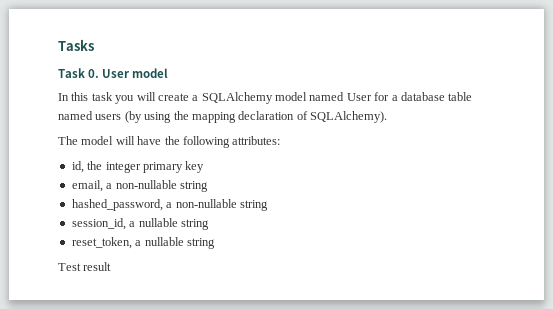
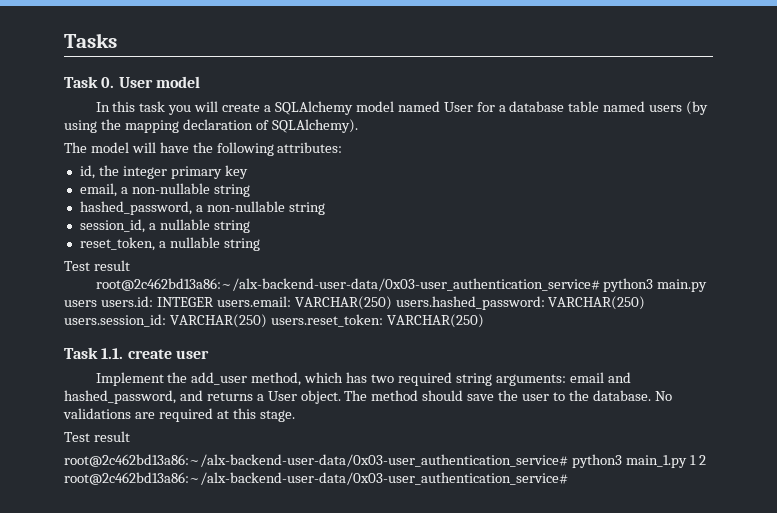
+ root@2c462bd13a86:~/alx-backend-user-data/0x03-user_authentication_service# python3 main.py users users.id: INTEGER users.email: VARCHAR(250) users.hashed_password: VARCHAR(250) users.session_id: VARCHAR(250) users.reset_token: VARCHAR(250)
+ Task 1.1. create user
+ Implement the add_user method, which has two required string arguments: email and hashed_password, and returns a User object. The method should save the user to the database. No validations are required at this stage.
+ Test result
+ root@2c462bd13a86:~/alx-backend-user-data/0x03-user_authentication_service# python3 main_1.py 1 2 root@2c462bd13a86:~/alx-backend-user-data/0x03-user_authentication_service#

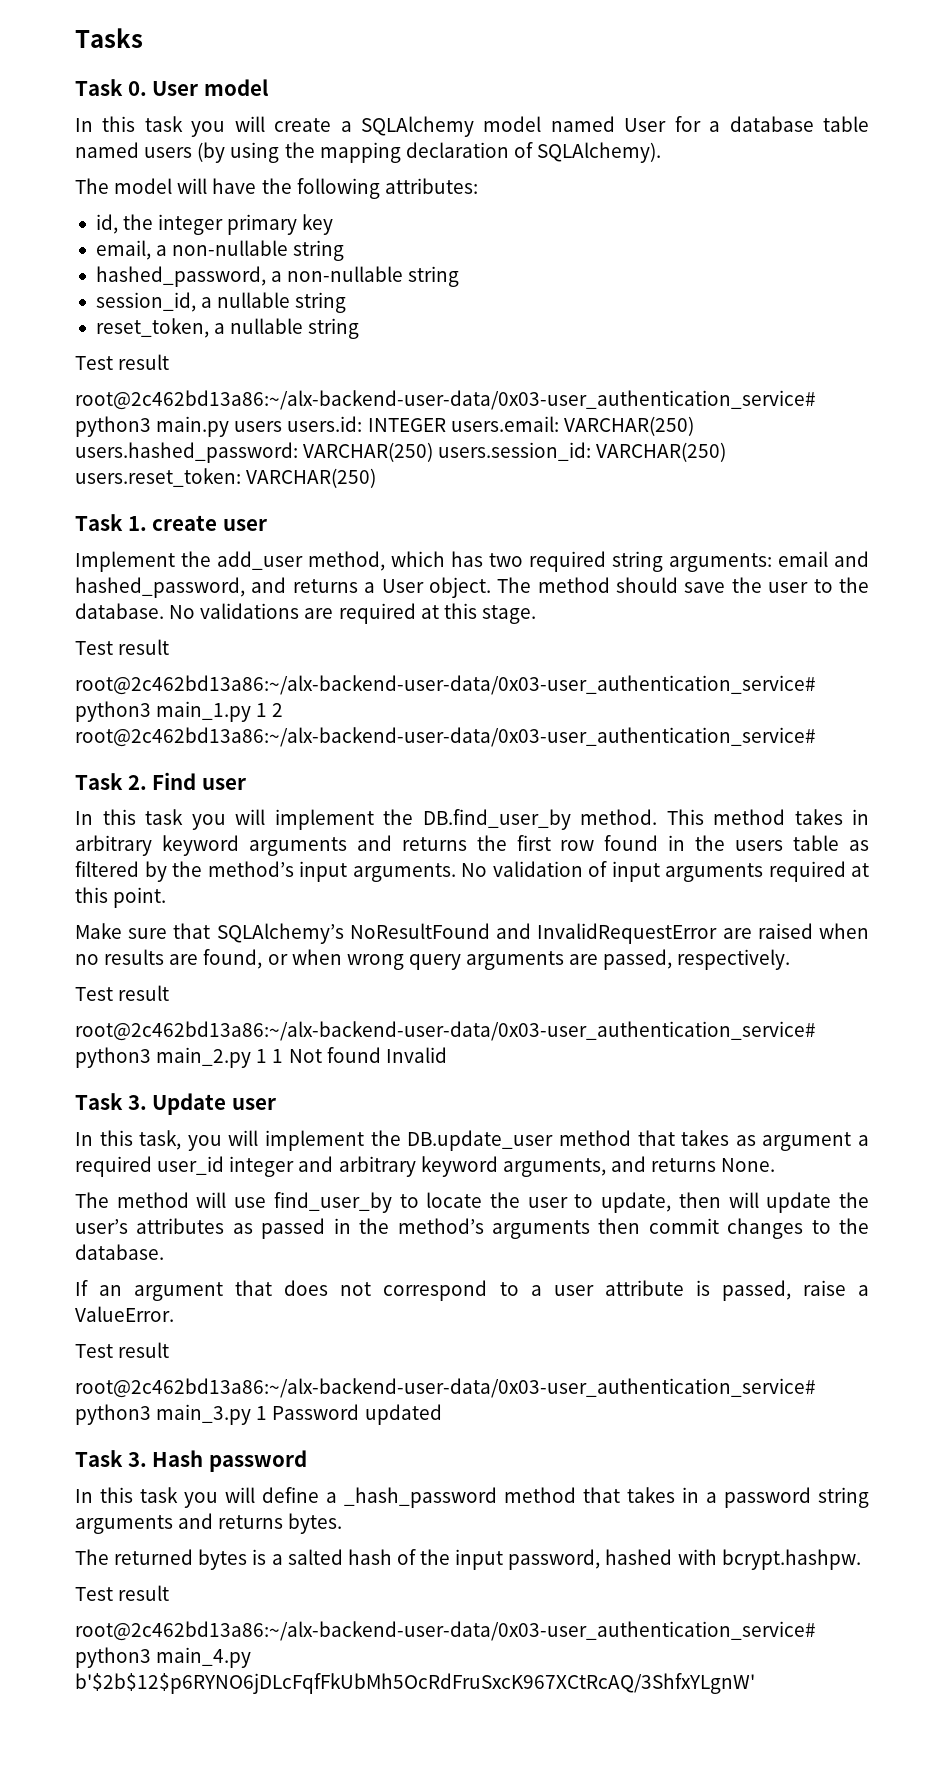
- Task 1.1. create user
+ Task 1. create user
+ Task 2. Find user
+ In this task you will implement the DB.find_user_by method. This method takes in arbitrary keyword arguments and returns the first row found in the users table as filtered by the method’s input arguments. No validation of input arguments required at this point.
+ Make sure that SQLAlchemy’s NoResultFound and InvalidRequestError are raised when no results are found, or when wrong query arguments are passed, respectively.
+ Test result
+ root@2c462bd13a86:~/alx-backend-user-data/0x03-user_authentication_service# python3 main_2.py 1 1 Not found Invalid
+ Task 3. Update user
+ In this task, you will implement the DB.update_user method that takes as argument a required user_id integer and arbitrary keyword arguments, and returns None.
+ The method will use find_user_by to locate the user to update, then will update the user’s attributes as passed in the method’s arguments then commit changes to the database.
+ If an argument that does not correspond to a user attribute is passed, raise a ValueError.
+ Test result
+ root@2c462bd13a86:~/alx-backend-user-data/0x03-user_authentication_service# python3 main_3.py 1 Password updated
+ Task 3. Hash password
+ In this task you will define a _hash_password method that takes in a password string arguments and returns bytes.
+ The returned bytes is a salted hash of the input password, hashed with bcrypt.hashpw.
+ Test result
+ root@2c462bd13a86:~/alx-backend-user-data/0x03-user_authentication_service# python3 main_4.py b'$2b$12$p6RYNO6jDLcFqfFkUbMh5OcRdFruSxcK967XCtRcAQ/3ShfxYLgnW'

